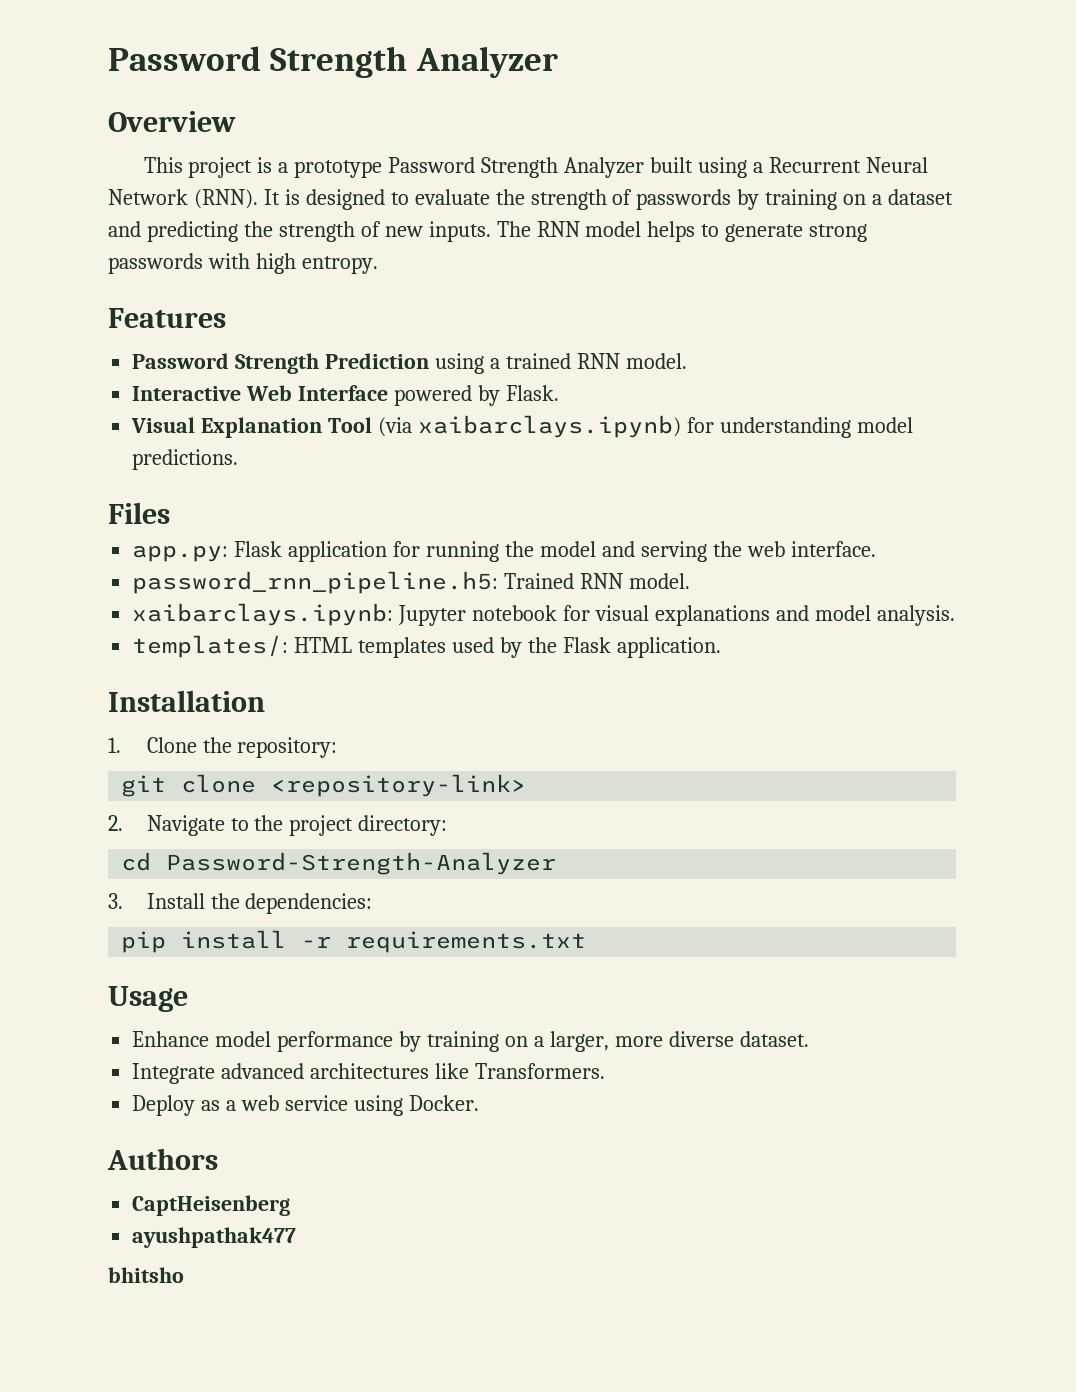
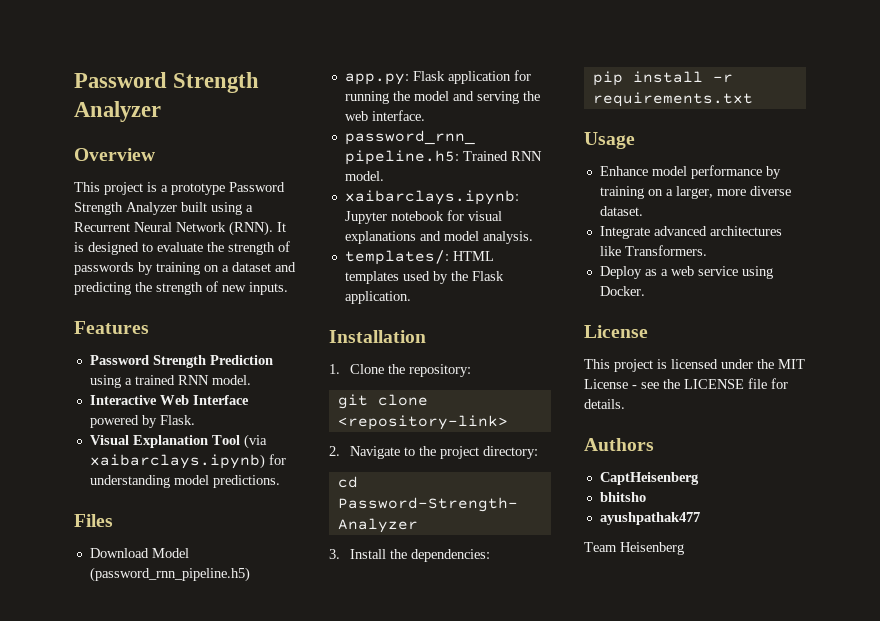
- The RNN model helps to generate strong passwords with high entropy.
+ Download Model (password_rnn_pipeline.h5)
  Deploy as a web service using Docker.
+ License
+ This project is licensed under the MIT License - see the LICENSE file for details.
+ bhitsho
- bhitsho
+ Team Heisenberg

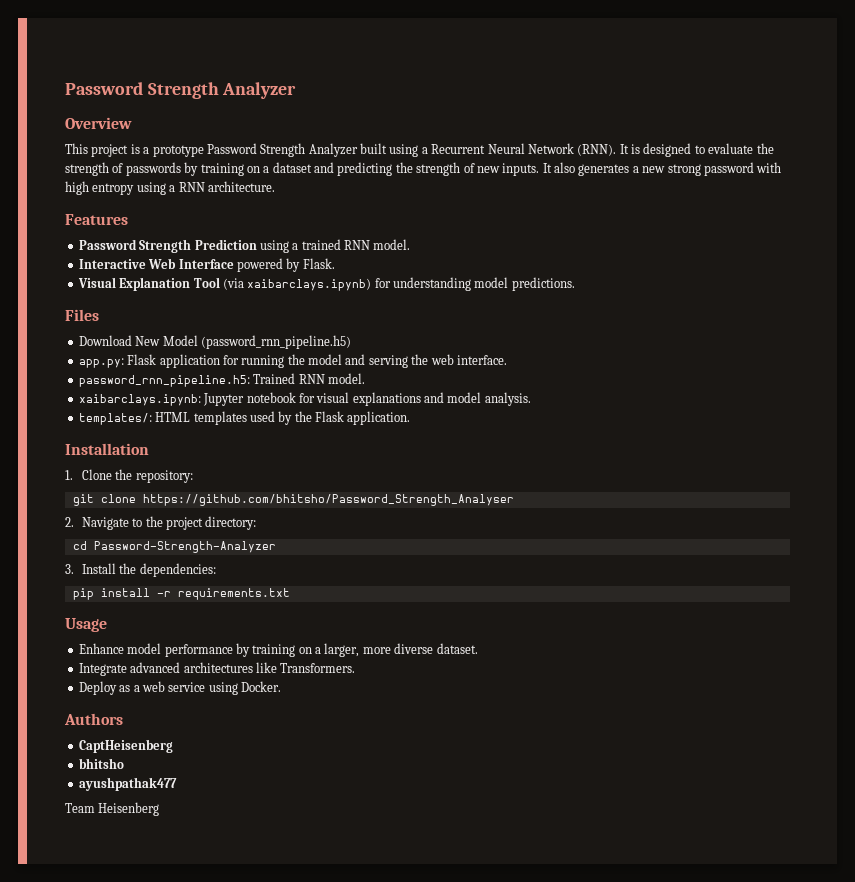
+ It also generates a new strong password with high entropy using a RNN architecture.
- Download Model (password_rnn_pipeline.h5)
+ Download New Model (password_rnn_pipeline.h5)
- git clone <repository-link>
+ git clone https://github.com/bhitsho/Password_Strength_Analyser
  Deploy as a web service using Docker.
- License
- This project is licensed under the MIT License - see the LICENSE file for details.

